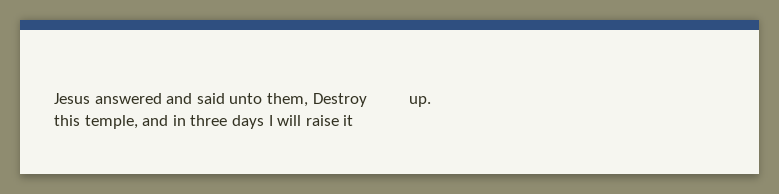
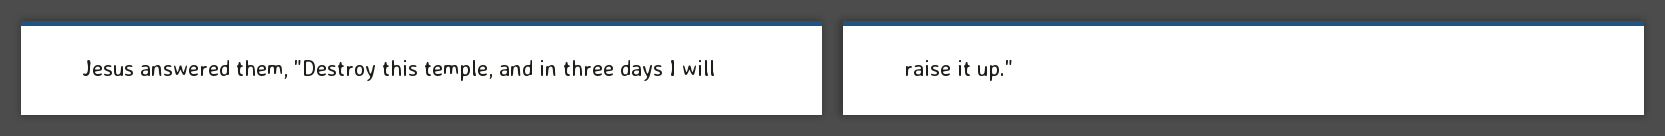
- Jesus answered and said unto them, Destroy this temple, and in three days I will raise it up.
+ Jesus answered them, "Destroy this temple, and in three days I will raise it up."

